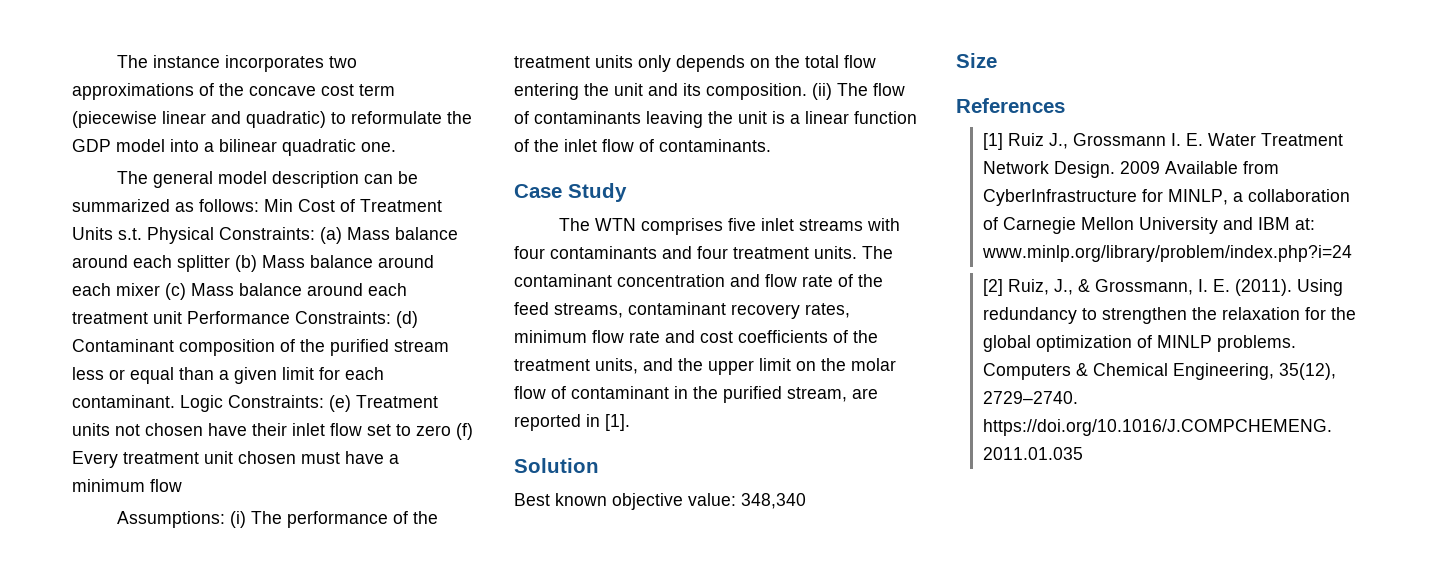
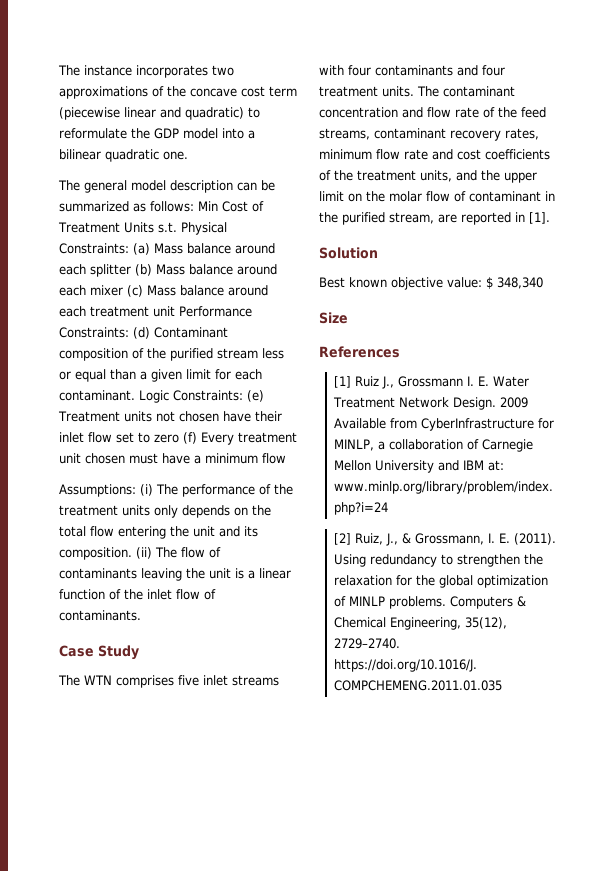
- Best known objective value: 348,340
+ Best known objective value: $ 348,340

